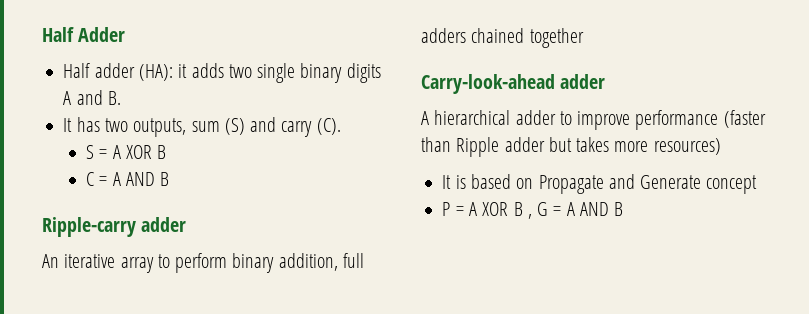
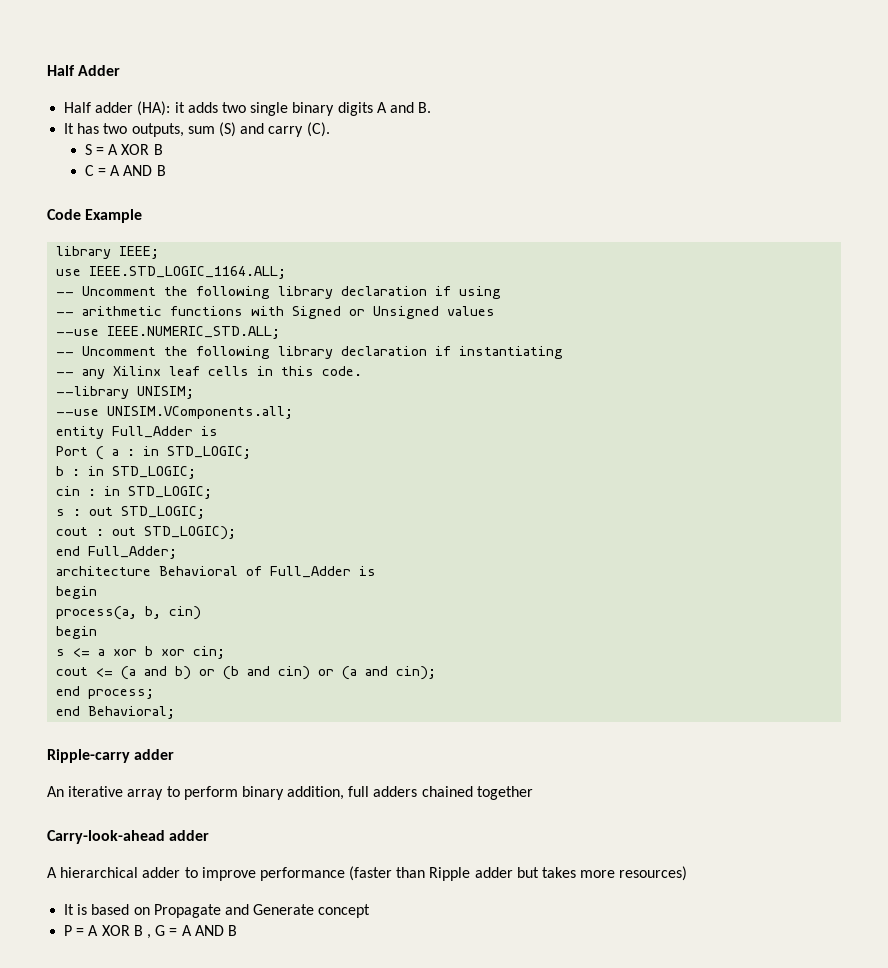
+ Code Example
+ library IEEE;
+ use IEEE.STD_LOGIC_1164.ALL;
+ -- Uncomment the following library declaration if using
+ -- arithmetic functions with Signed or Unsigned values
+ --use IEEE.NUMERIC_STD.ALL;
+ -- Uncomment the following library declaration if instantiating
+ -- any Xilinx leaf cells in this code.
+ --library UNISIM;
+ --use UNISIM.VComponents.all;
+ entity Full_Adder is
+ Port ( a : in STD_LOGIC;
+ b : in STD_LOGIC;
+ cin : in STD_LOGIC;
+ s : out STD_LOGIC;
+ cout : out STD_LOGIC);
+ end Full_Adder;
+ architecture Behavioral of Full_Adder is
+ begin
+ process(a, b, cin)
+ begin
+ s <= a xor b xor cin;
+ cout <= (a and b) or (b and cin) or (a and cin);
+ end process;
+ end Behavioral;

